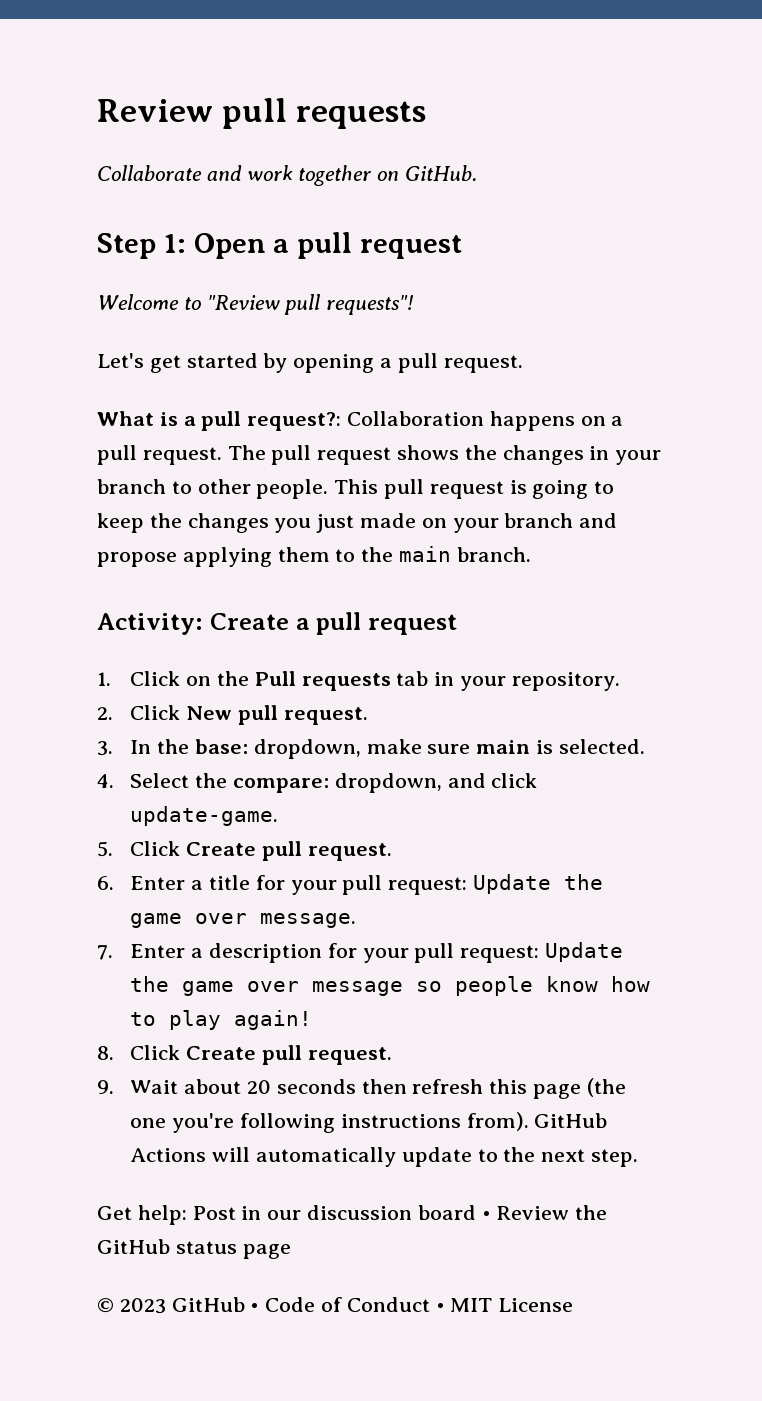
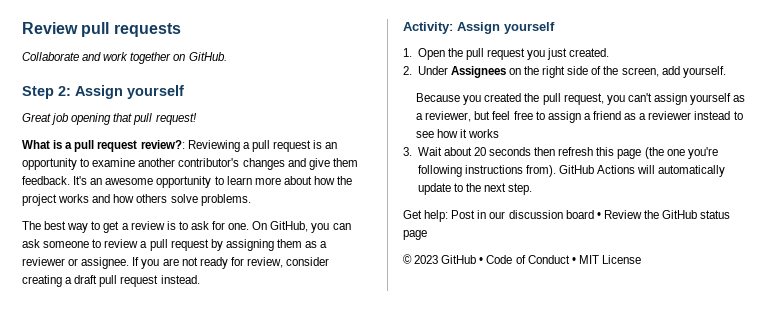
- Step 1: Open a pull request
- Welcome to "Review pull requests"!
- Let's get started by opening a pull request.
- What is a pull request?: Collaboration happens on a pull request. The pull request shows the changes in your branch to other people. This pull request is going to keep the changes you just made on your branch and propose applying them to the main branch.
- Activity: Create a pull request
- 1. Click on the Pull requests tab in your repository.
- 2. Click New pull request.
- 3. In the base: dropdown, make sure main is selected.
- 4. Select the compare: dropdown, and click update-game.
- 5. Click Create pull request.
- 6. Enter a title for your pull request: Update the game over message.
- 7. Enter a description for your pull request: Update the game over message so people know how to play again!
- 8. Click Create pull request.
- 9. Wait about 20 seconds then refresh this page (the one you're following instructions from).
+ Step 2: Assign yourself
+ Great job opening that pull request!
+ What is a pull request review?: Reviewing a pull request is an opportunity to examine another contributor's changes and give them feedback. It's an awesome opportunity to learn more about how the project works and how others solve problems.
+ The best way to get a review is to ask for one. On GitHub, you can ask someone to review a pull request by assigning them as a reviewer or assignee. If you are not ready for review, consider creating a draft pull request instead.
+ Activity: Assign yourself
+ 1. Open the pull request you just created.
+ 2. Under Assignees on the right side of the screen, add yourself.
+ Because you created the pull request, you can't assign yourself as a reviewer, but feel free to assign a friend as a reviewer instead to see how it works
+ 3. Wait about 20 seconds then refresh this page (the one you're following instructions from).

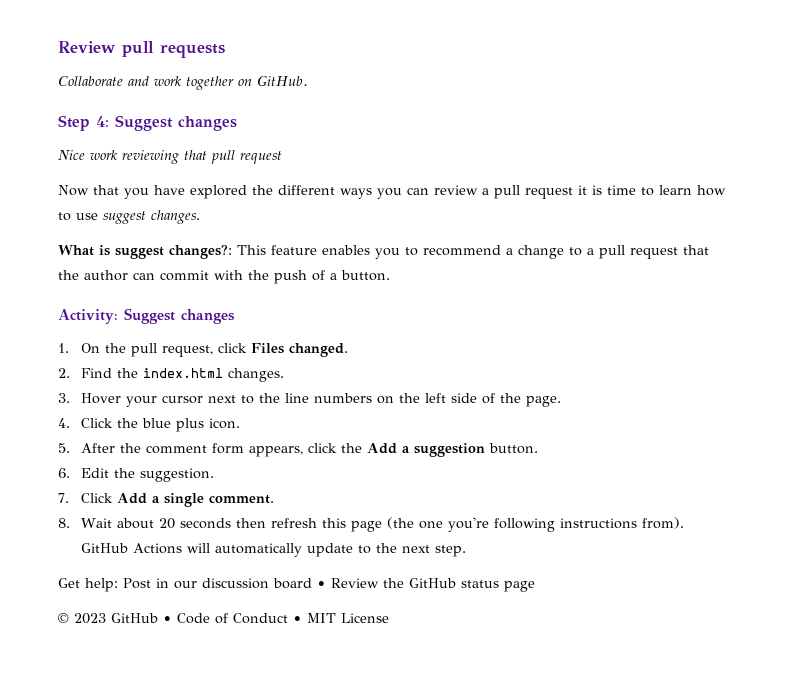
- Step 2: Assign yourself
- Great job opening that pull request!
- What is a pull request review?: Reviewing a pull request is an opportunity to examine another contributor's changes and give them feedback. It's an awesome opportunity to learn more about how the project works and how others solve problems.
- The best way to get a review is to ask for one. On GitHub, you can ask someone to review a pull request by assigning them as a reviewer or assignee. If you are not ready for review, consider creating a draft pull request instead.
+ Step 4: Suggest changes
+ Nice work reviewing that pull request
+ Now that you have explored the different ways you can review a pull request it is time to learn how to use suggest changes.
+ What is suggest changes?: This feature enables you to recommend a change to a pull request that the author can commit with the push of a button.
- Activity: Assign yourself
+ Activity: Suggest changes
- 1. Open the pull request you just created.
- 2. Under Assignees on the right side of the screen, add yourself.
- Because you created the pull request, you can't assign yourself as a reviewer, but feel free to assign a friend as a reviewer instead to see how it works
- 3. Wait about 20 seconds then refresh this page (the one you're following instructions from).
+ 1. On the pull request, click Files changed.
+ 2. Find the index.html changes.
+ 3. Hover your cursor next to the line numbers on the left side of the page.
+ 4. Click the blue plus icon.
+ 5. After the comment form appears, click the Add a suggestion button.
+ 6. Edit the suggestion.
+ 7. Click Add a single comment.
+ 8. Wait about 20 seconds then refresh this page (the one you're following instructions from).

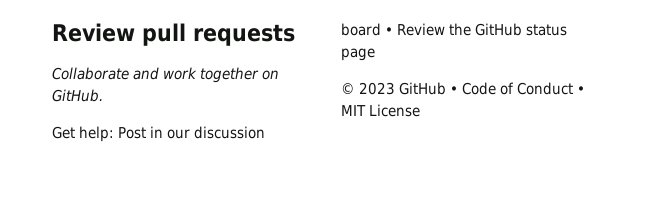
- Step 4: Suggest changes
- Nice work reviewing that pull request
- Now that you have explored the different ways you can review a pull request it is time to learn how to use suggest changes.
- What is suggest changes?: This feature enables you to recommend a change to a pull request that the author can commit with the push of a button.
- Activity: Suggest changes
- 1. On the pull request, click Files changed.
- 2. Find the index.html changes.
- 3. Hover your cursor next to the line numbers on the left side of the page.
- 4. Click the blue plus icon.
- 5. After the comment form appears, click the Add a suggestion button.
- 6. Edit the suggestion.
- 7. Click Add a single comment.
- 8. Wait about 20 seconds then refresh this page (the one you're following instructions from). GitHub Actions will automatically update to the next step.

